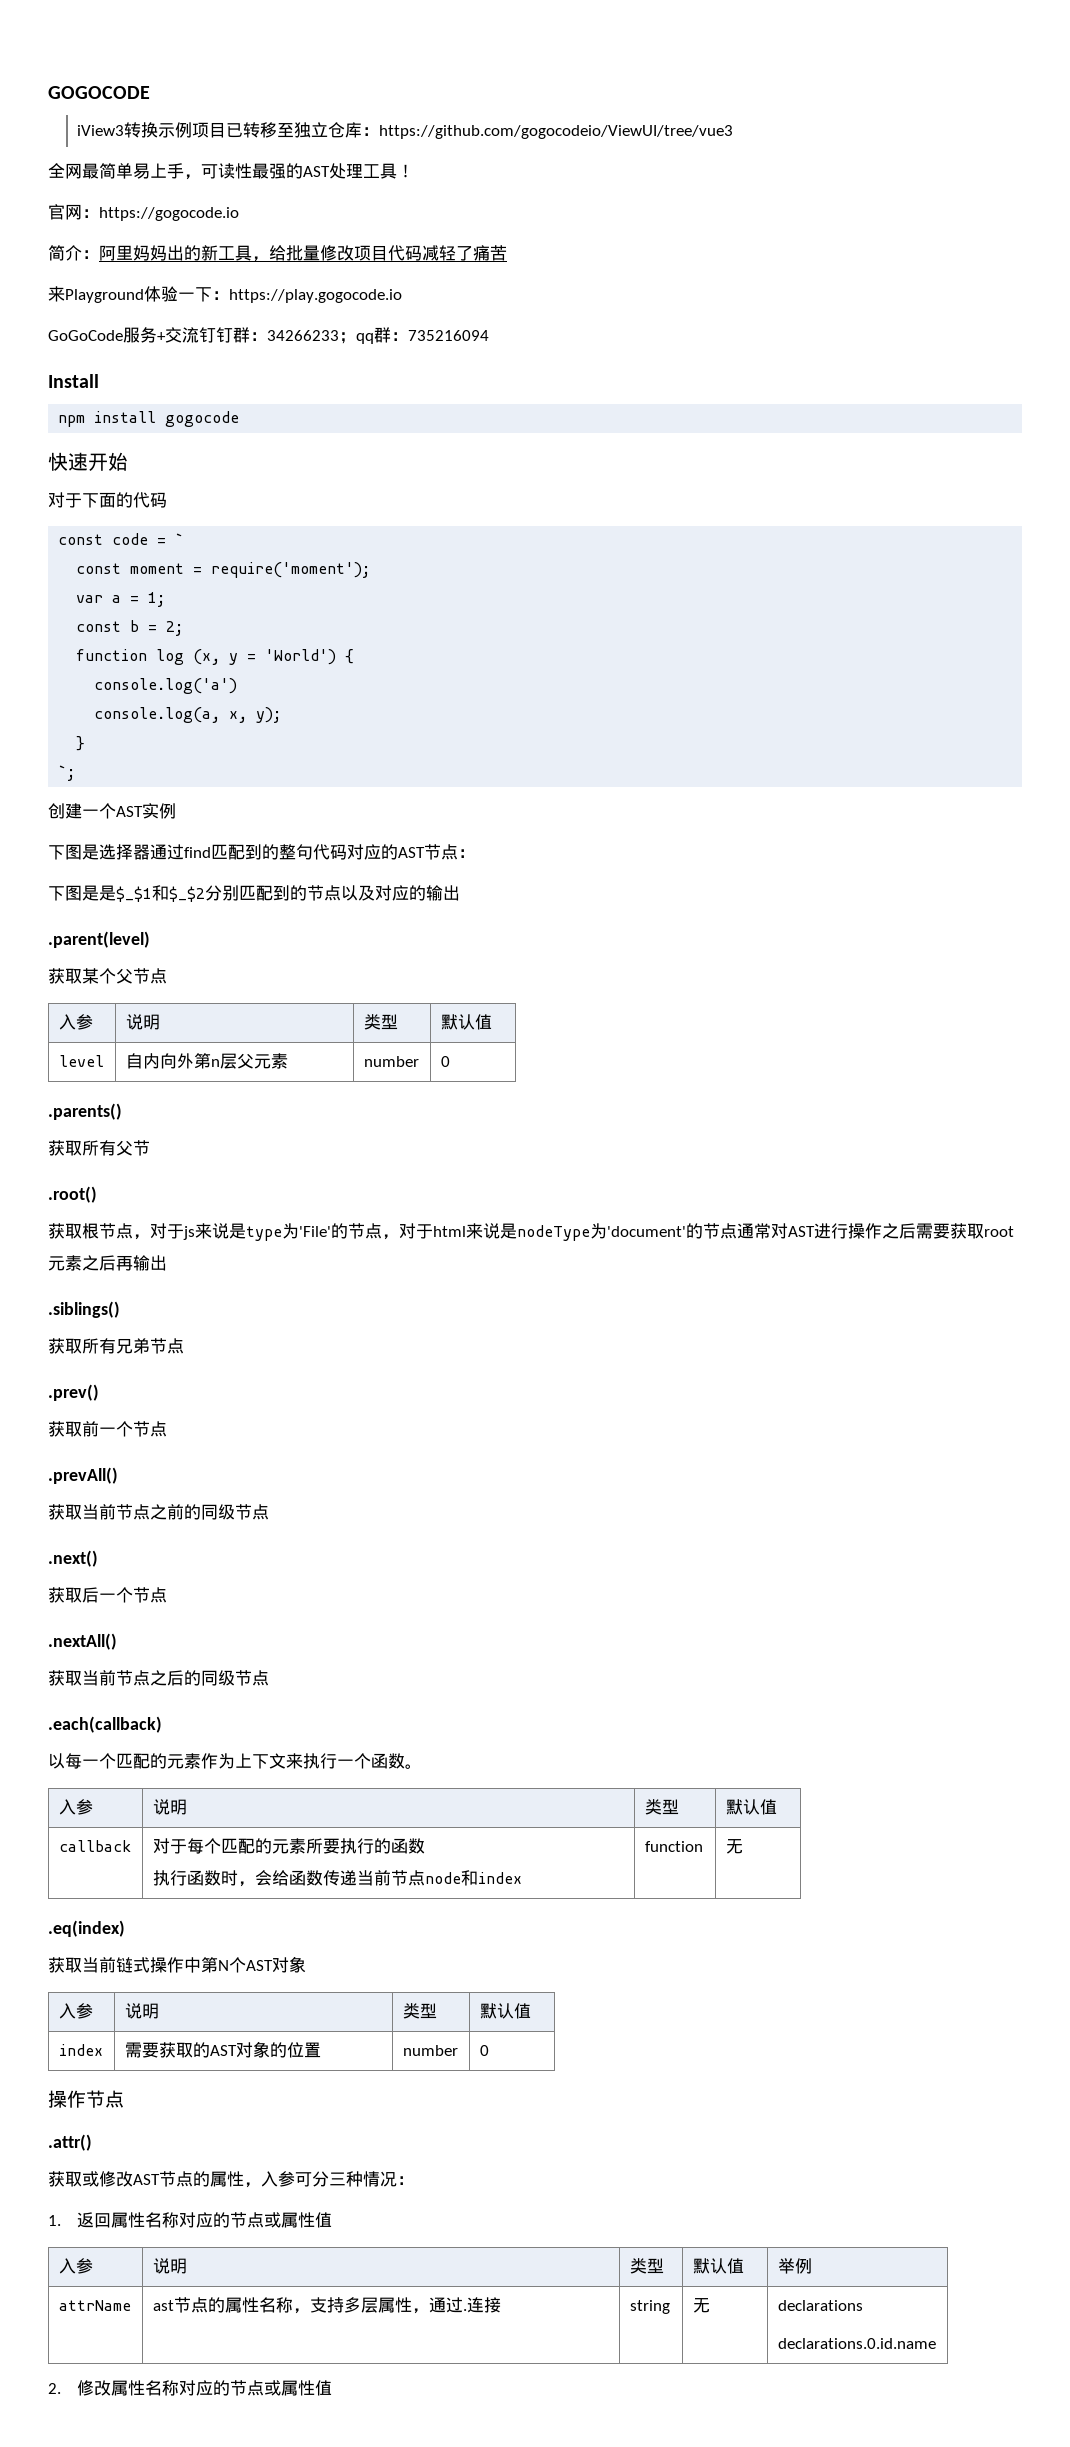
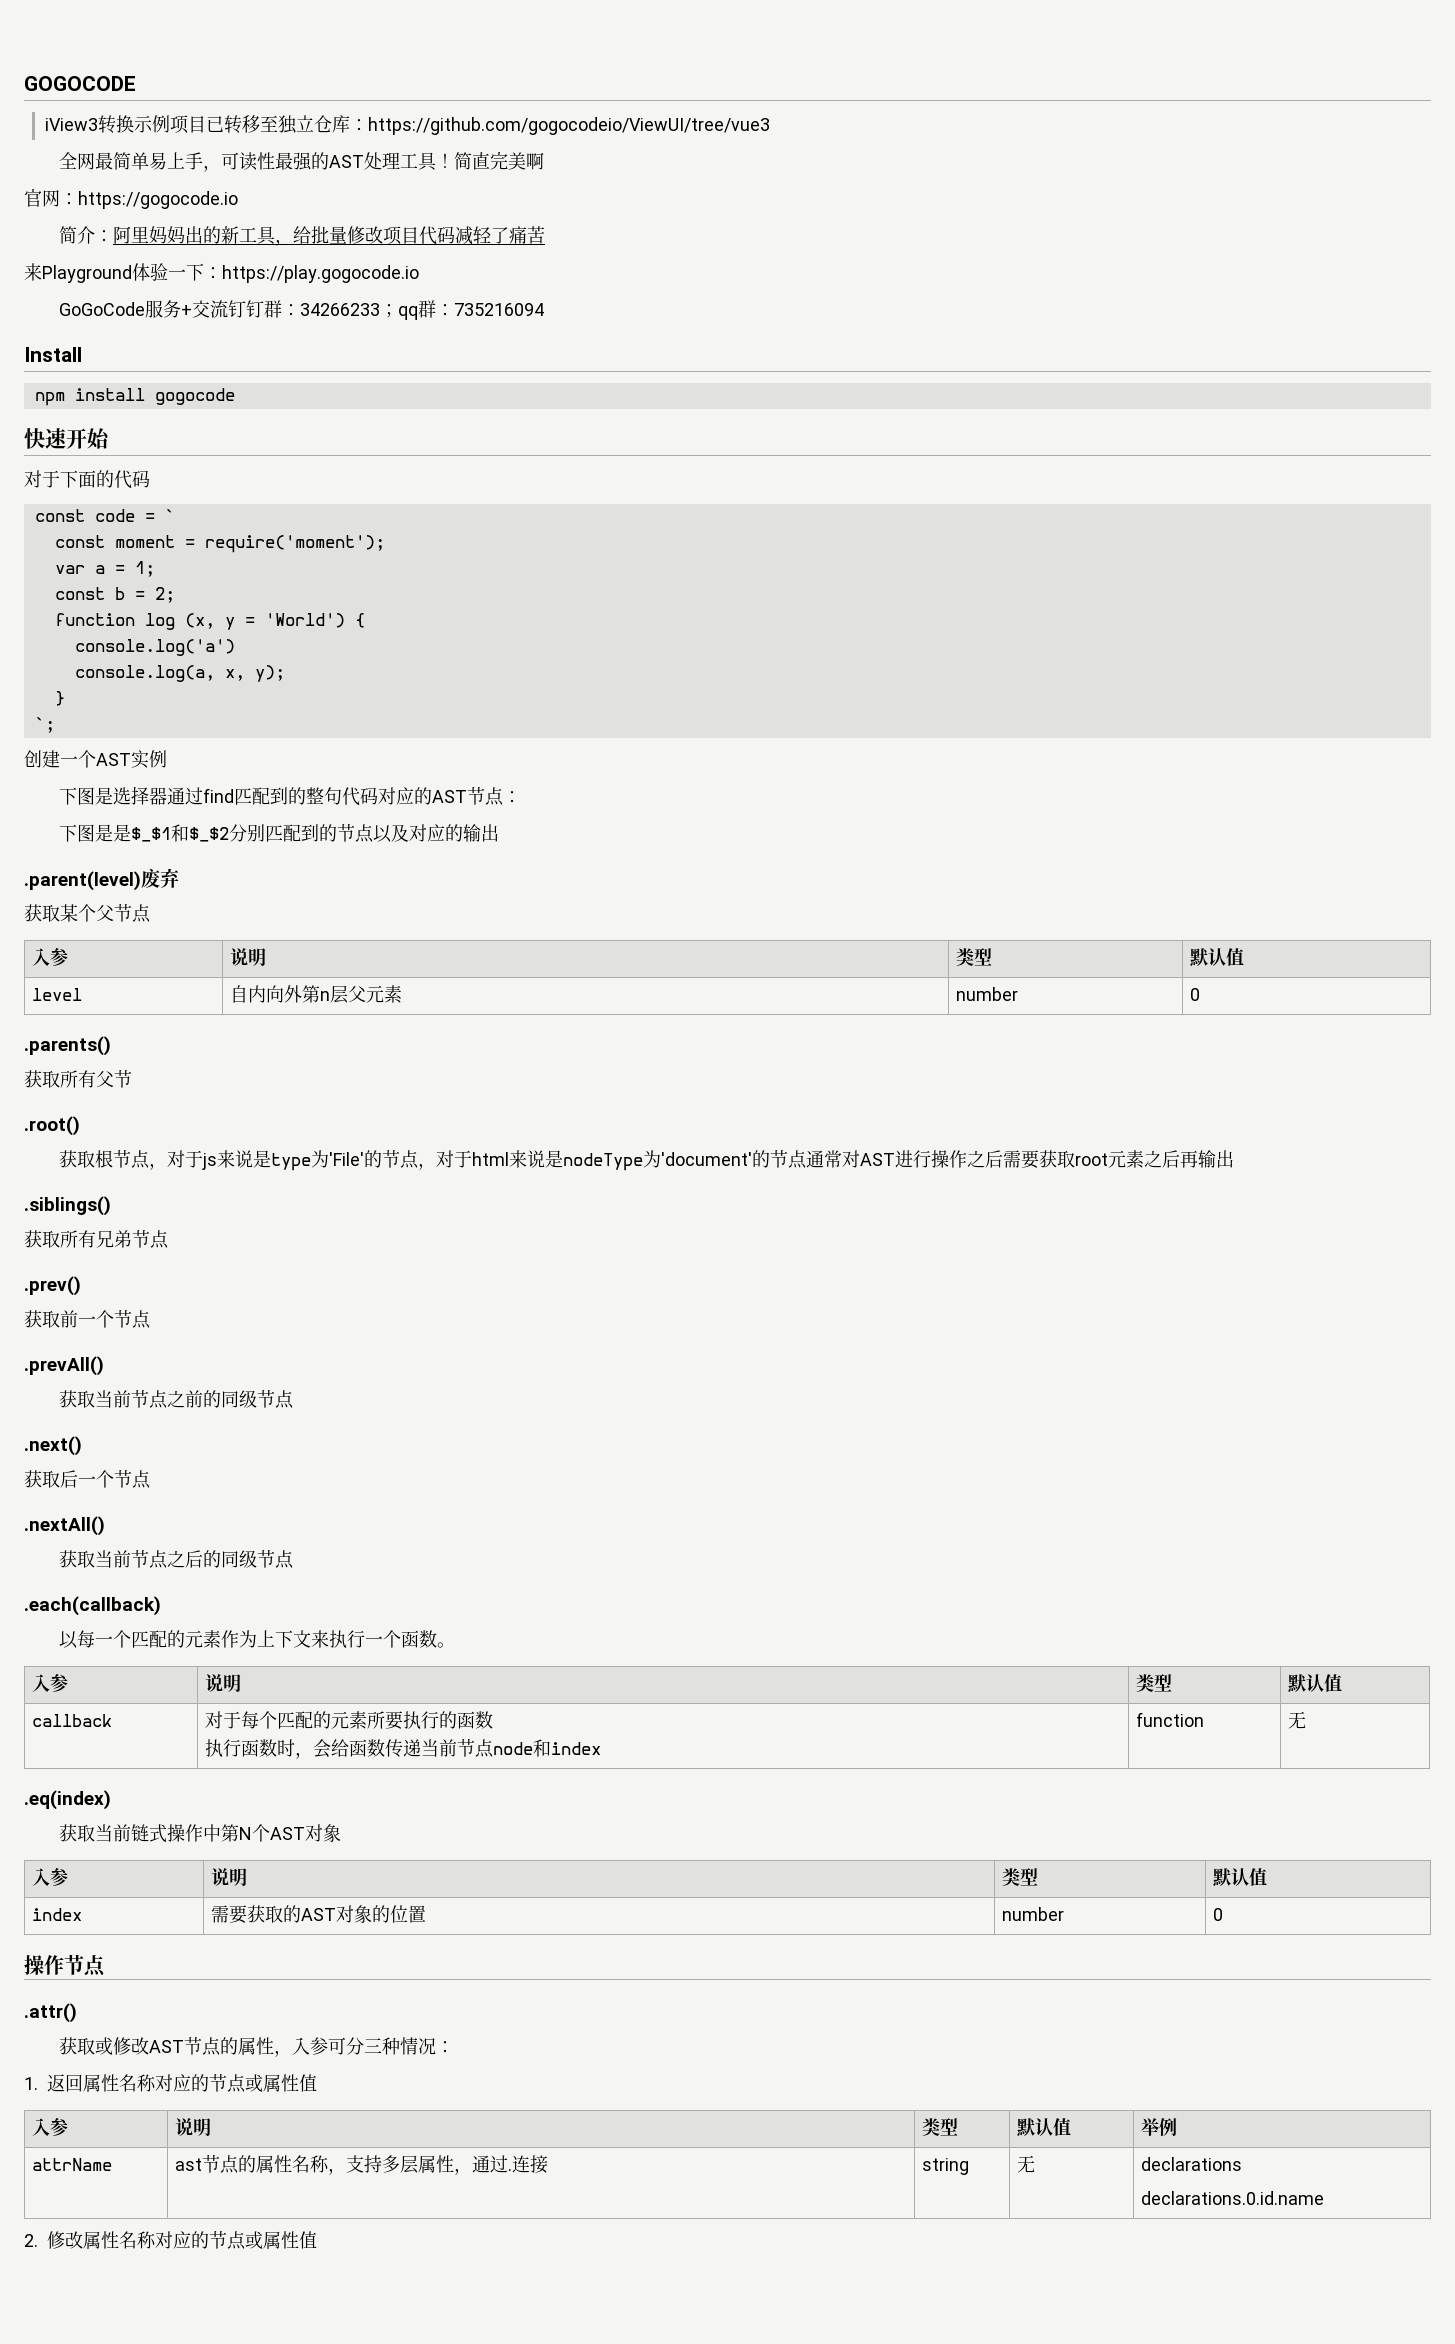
+ 简直完美啊
- .parent(level)
+ .parent(level)废弃

